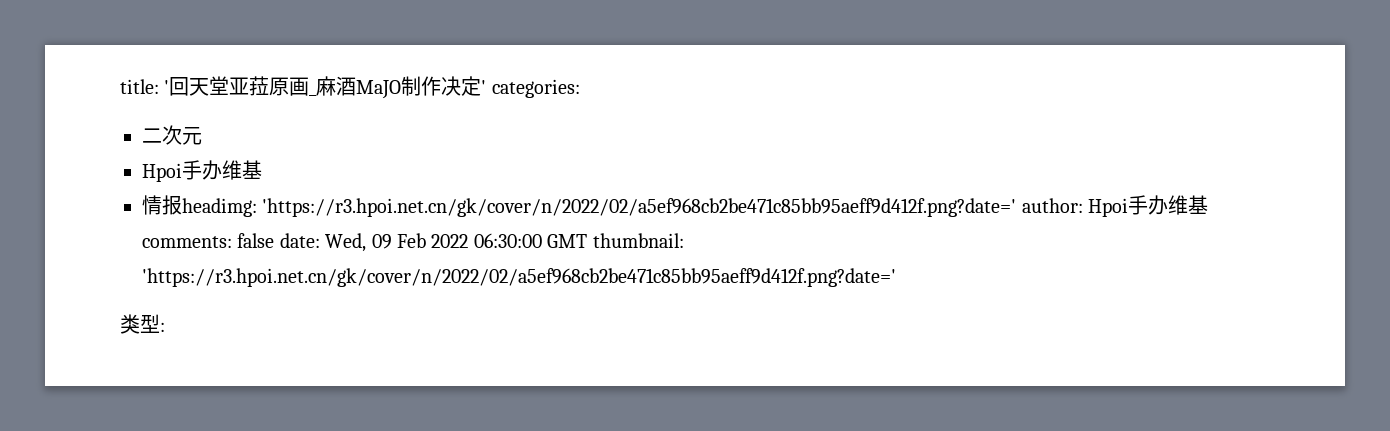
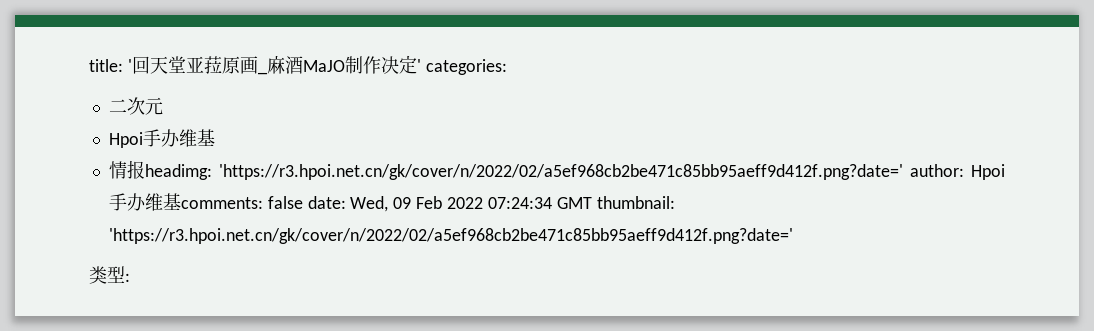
- 情报headimg: 'https://r3.hpoi.net.cn/gk/cover/n/2022/02/a5ef968cb2be471c85bb95aeff9d412f.png?date=' author: Hpoi手办维基comments: false date: Wed, 09 Feb 2022 06:30:00 GMT thumbnail: 'https://r3.hpoi.net.cn/gk/cover/n/2022/02/a5ef968cb2be471c85bb95aeff9d412f.png?date='
+ 情报headimg: 'https://r3.hpoi.net.cn/gk/cover/n/2022/02/a5ef968cb2be471c85bb95aeff9d412f.png?date=' author: Hpoi手办维基comments: false date: Wed, 09 Feb 2022 07:24:34 GMT thumbnail: 'https://r3.hpoi.net.cn/gk/cover/n/2022/02/a5ef968cb2be471c85bb95aeff9d412f.png?date='

